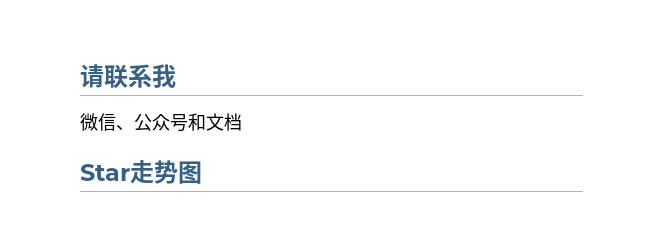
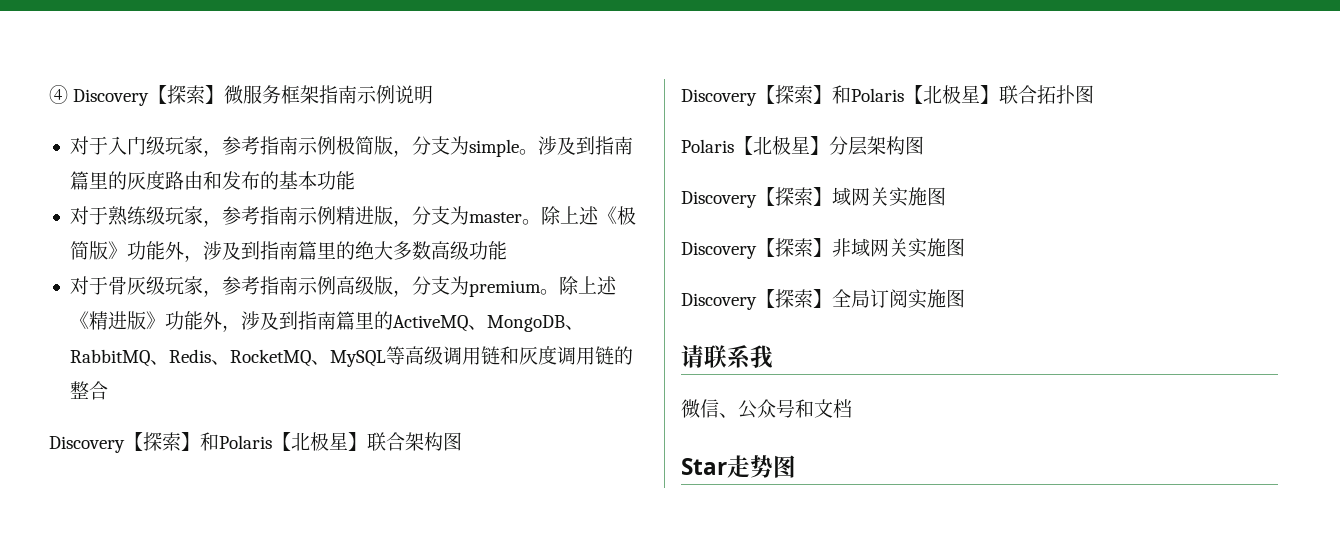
+ ④ Discovery【探索】微服务框架指南示例说明
+ 对于入门级玩家，参考指南示例极简版，分支为simple。涉及到指南篇里的灰度路由和发布的基本功能
+ 对于熟练级玩家，参考指南示例精进版，分支为master。除上述《极简版》功能外，涉及到指南篇里的绝大多数高级功能
+ 对于骨灰级玩家，参考指南示例高级版，分支为premium。除上述《精进版》功能外，涉及到指南篇里的ActiveMQ、MongoDB、RabbitMQ、Redis、RocketMQ、MySQL等高级调用链和灰度调用链的整合
+ Discovery【探索】和Polaris【北极星】联合架构图
+ Discovery【探索】和Polaris【北极星】联合拓扑图
+ Polaris【北极星】分层架构图
+ Discovery【探索】域网关实施图
+ Discovery【探索】非域网关实施图
+ Discovery【探索】全局订阅实施图

